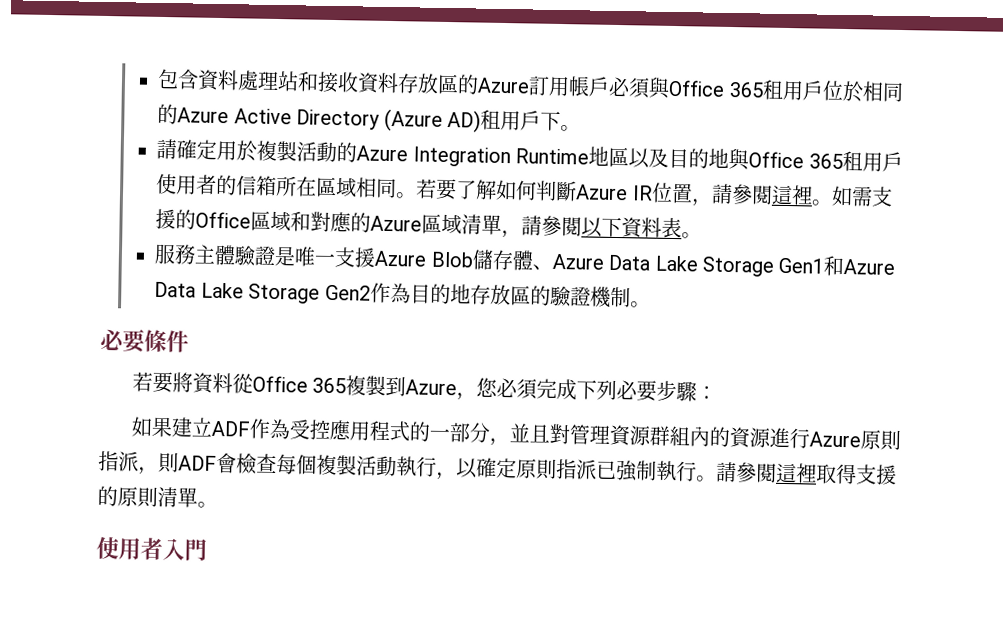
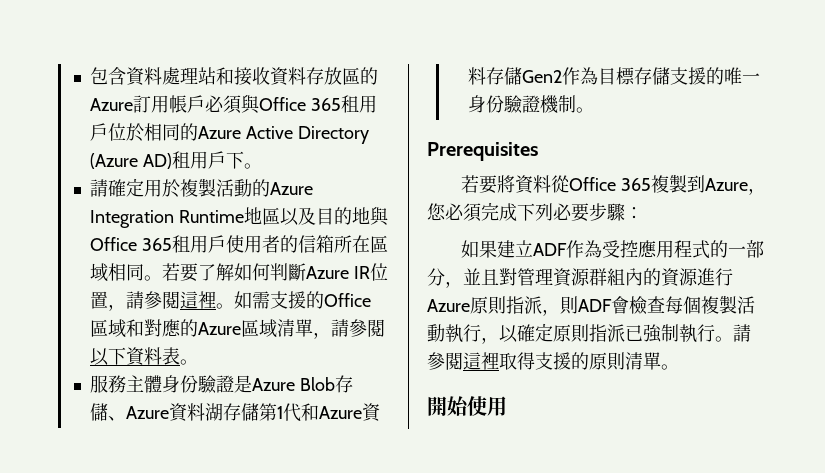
- 服務主體驗證是唯一支援Azure Blob儲存體、Azure Data Lake Storage Gen1和Azure Data Lake Storage Gen2作為目的地存放區的驗證機制。
+ 服務主體身份驗證是Azure Blob存儲、Azure資料湖存儲第1代和Azure資料存儲Gen2作為目標存儲支援的唯一身份驗證機制。
- 必要條件
+ Prerequisites
- 使用者入門
+ 開始使用

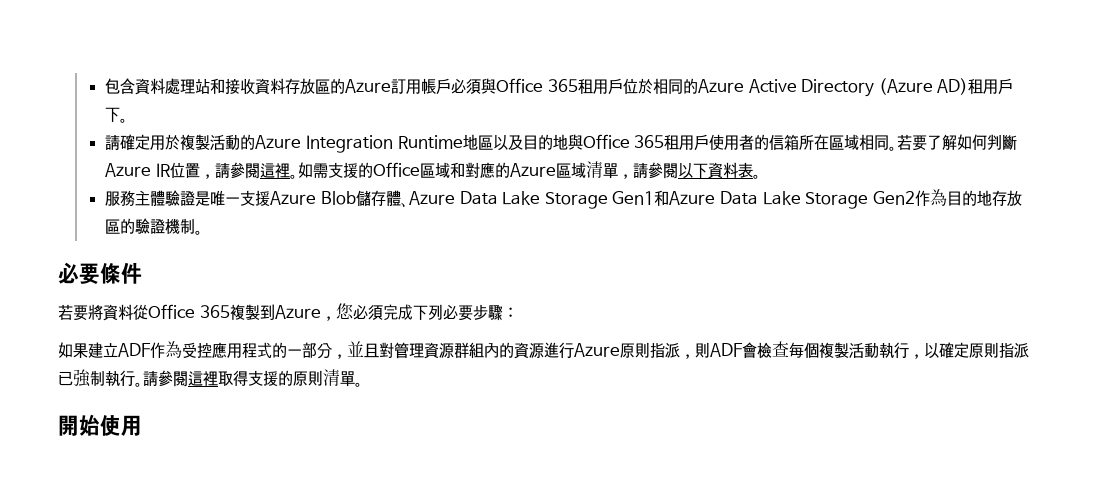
- 服務主體身份驗證是Azure Blob存儲、Azure資料湖存儲第1代和Azure資料存儲Gen2作為目標存儲支援的唯一身份驗證機制。
+ 服務主體驗證是唯一支援Azure Blob儲存體、Azure Data Lake Storage Gen1和Azure Data Lake Storage Gen2作為目的地存放區的驗證機制。
- Prerequisites
+ 必要條件

